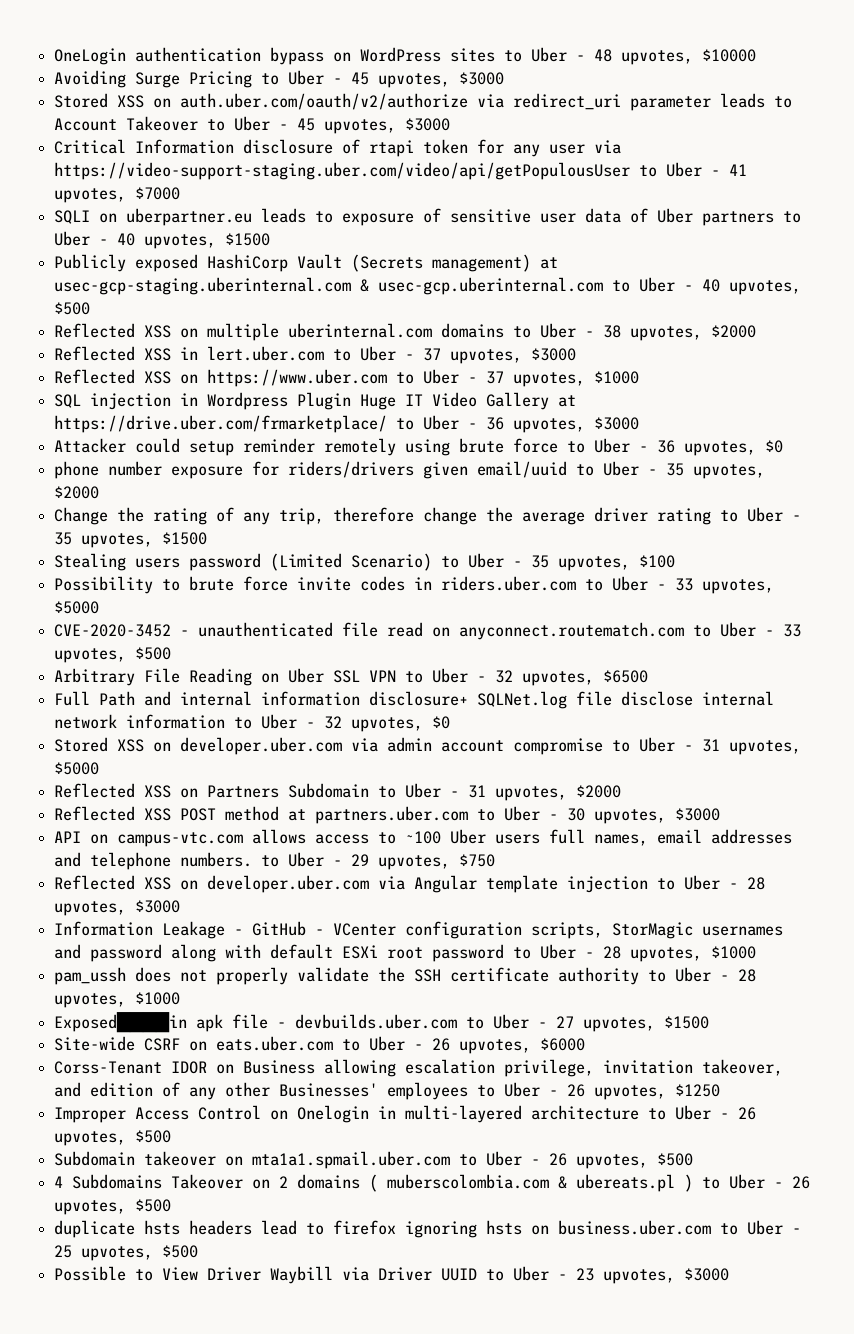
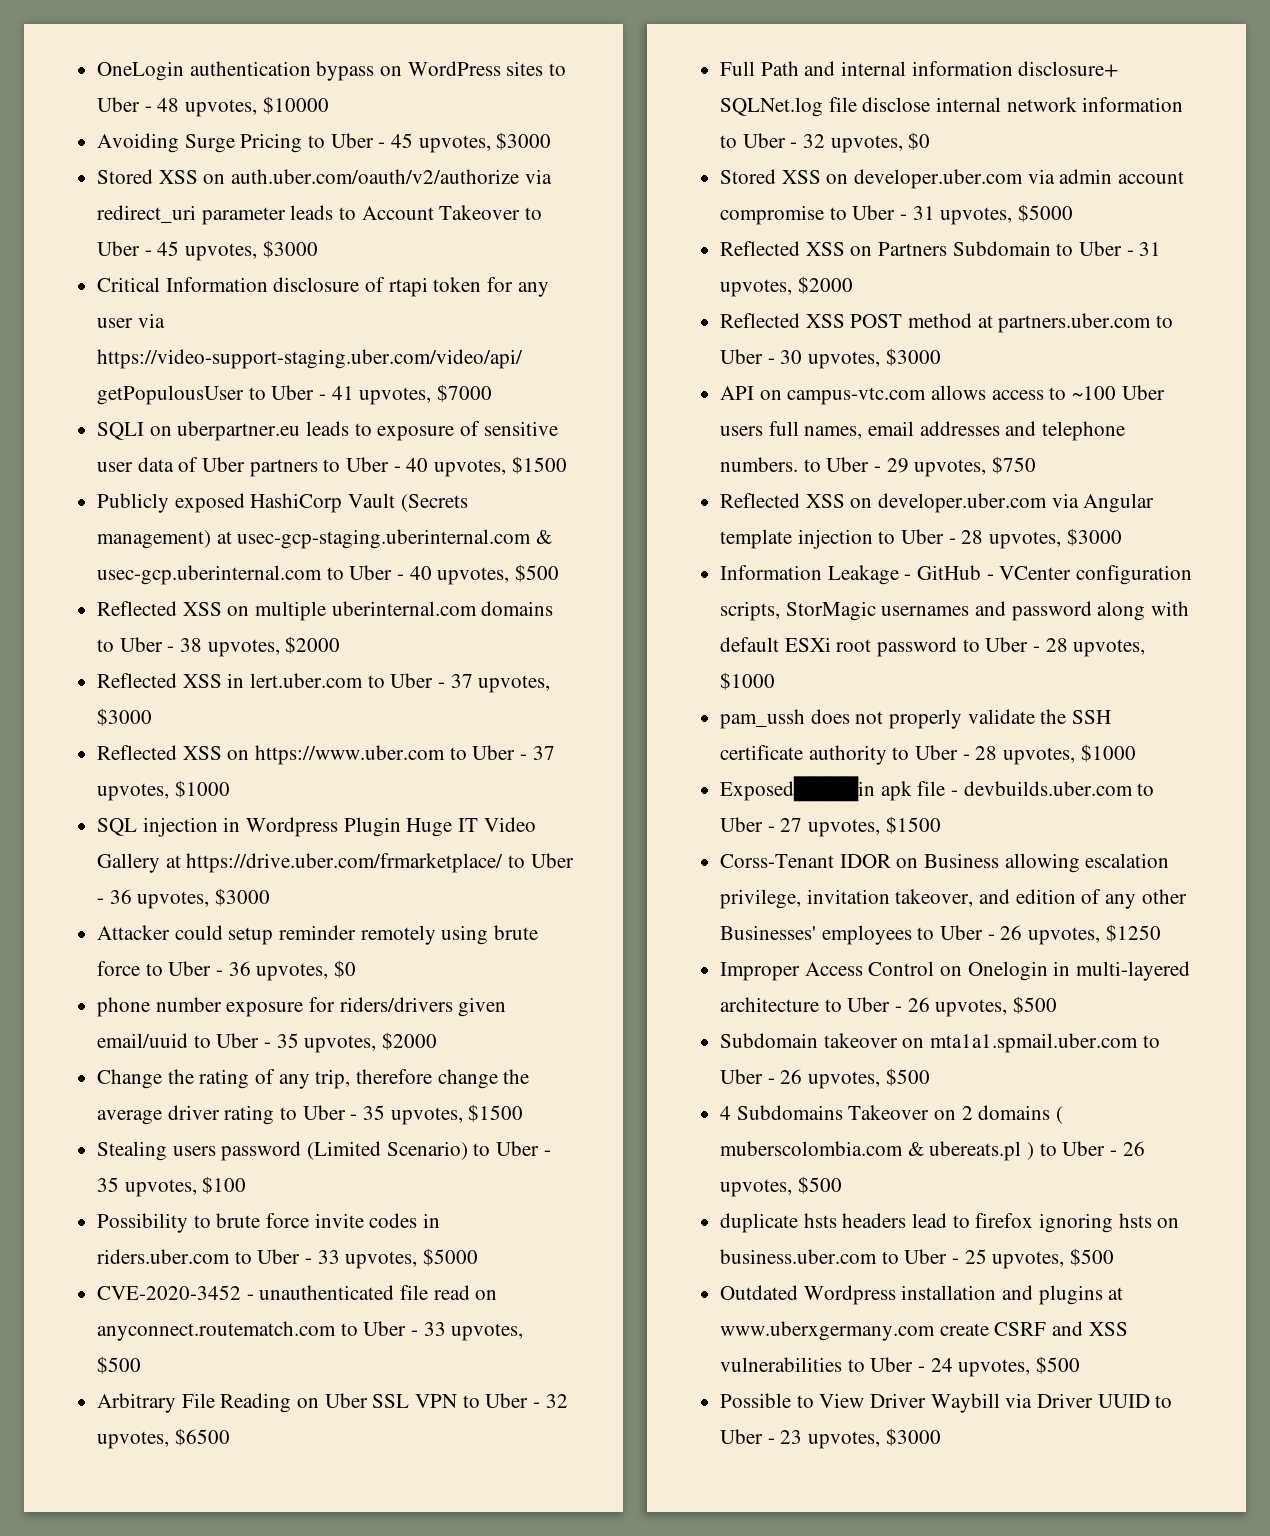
- Site-wide CSRF on eats.uber.com to Uber - 26 upvotes, $6000
+ Outdated Wordpress installation and plugins at www.uberxgermany.com create CSRF and XSS vulnerabilities to Uber - 24 upvotes, $500

